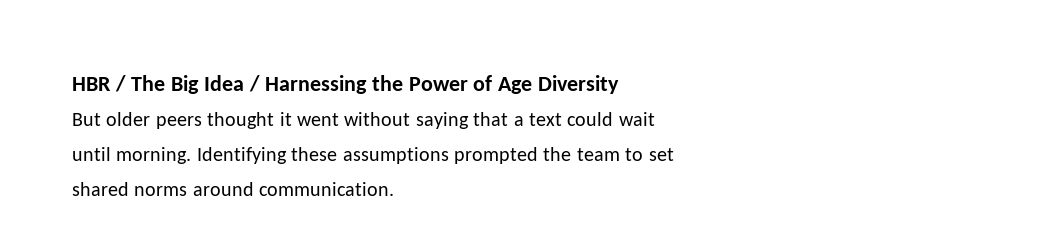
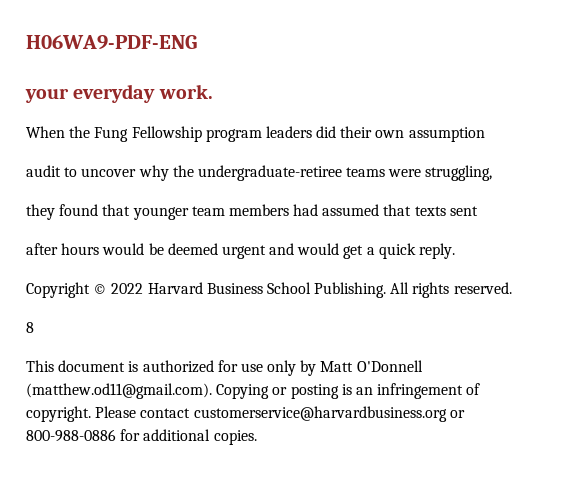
- HBR / The Big Idea / Harnessing the Power of Age Diversity
- But older peers thought it went without saying that a text could wait
- until morning. Identifying these assumptions prompted the team to set
- shared norms around communication.
+ H06WA9-PDF-ENG
+ your everyday work.
+ When the Fung Fellowship program leaders did their own assumption
+ audit to uncover why the undergraduate-retiree teams were struggling,
+ they found that younger team members had assumed that texts sent
+ after hours would be deemed urgent and would get a quick reply.
+ Copyright © 2022 Harvard Business School Publishing. All rights reserved.
+ 8
+ This document is authorized for use only by Matt O'Donnell (matthew.od11@gmail.com). Copying or posting is an infringement of copyright. Please contact customerservice@harvardbusiness.org or 800-988-0886 for additional copies.

